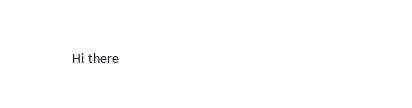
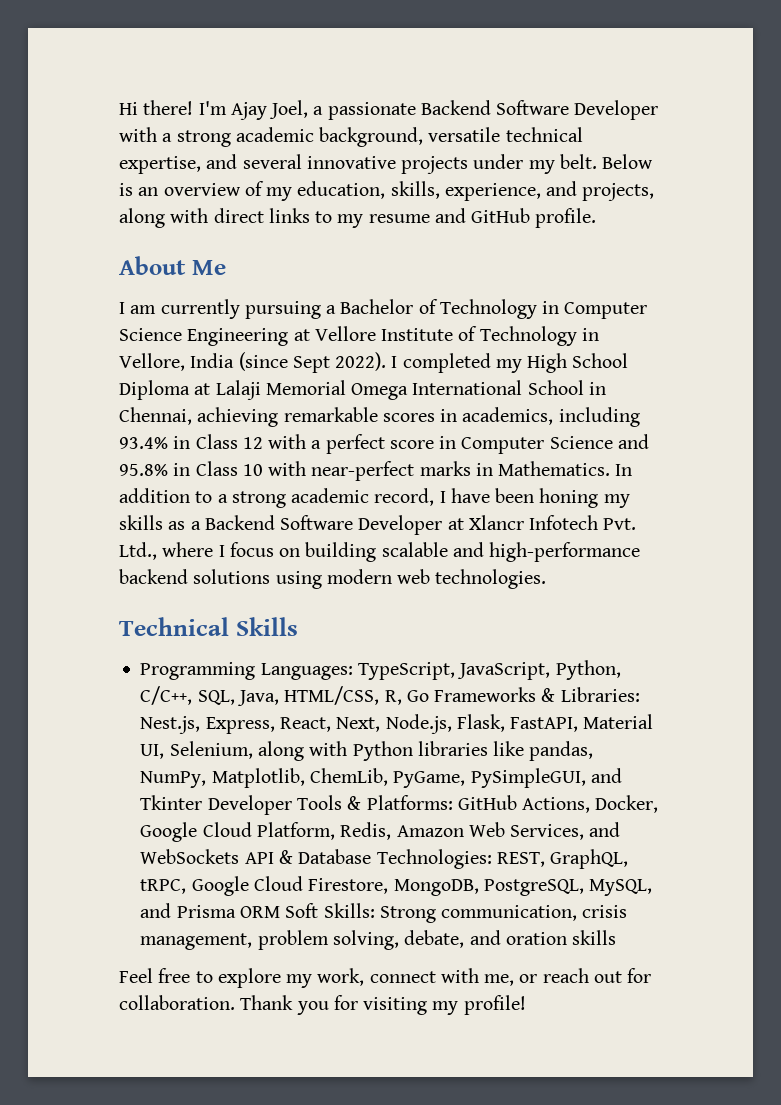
- Hi there
+ Hi there! I'm Ajay Joel, a passionate Backend Software Developer with a strong academic background, versatile technical expertise, and several innovative projects under my belt. Below is an overview of my education, skills, experience, and projects, along with direct links to my resume and GitHub profile.
+ About Me
+ I am currently pursuing a Bachelor of Technology in Computer Science Engineering at Vellore Institute of Technology in Vellore, India (since Sept 2022). I completed my High School Diploma at Lalaji Memorial Omega International School in Chennai, achieving remarkable scores in academics, including 93.4% in Class 12 with a perfect score in Computer Science and 95.8% in Class 10 with near-perfect marks in Mathematics. In addition to a strong academic record, I have been honing my skills as a Backend Software Developer at Xlancr Infotech Pvt. Ltd., where I focus on building scalable and high-performance backend solutions using modern web technologies.
+ Technical Skills
+ Programming Languages: TypeScript, JavaScript, Python, C/C++, SQL, Java, HTML/CSS, R, Go Frameworks & Libraries: Nest.js, Express, React, Next, Node.js, Flask, FastAPI, Material UI, Selenium, along with Python libraries like pandas, NumPy, Matplotlib, ChemLib, PyGame, PySimpleGUI, and Tkinter Developer Tools & Platforms: GitHub Actions, Docker, Google Cloud Platform, Redis, Amazon Web Services, and WebSockets API & Database Technologies: REST, GraphQL, tRPC, Google Cloud Firestore, MongoDB, PostgreSQL, MySQL, and Prisma ORM Soft Skills: Strong communication, crisis management, problem solving, debate, and oration skills
+ Feel free to explore my work, connect with me, or reach out for collaboration. Thank you for visiting my profile!

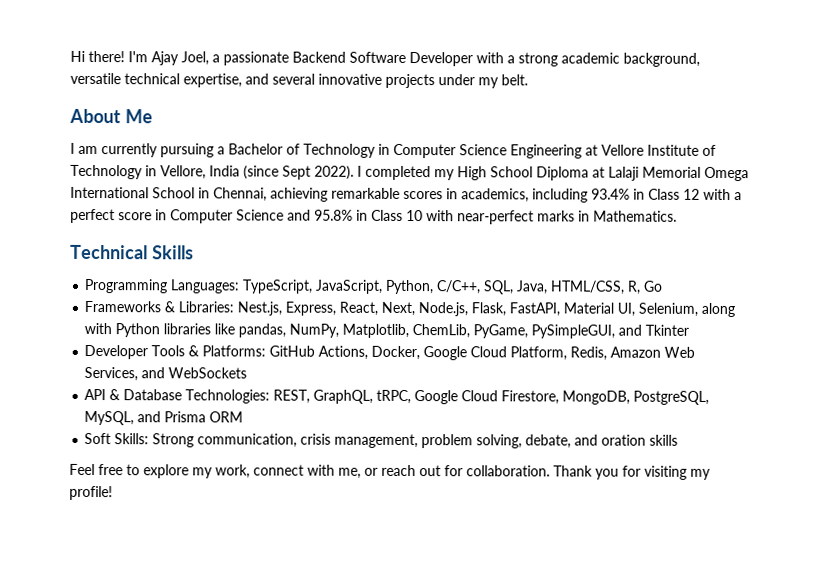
- Below is an overview of my education, skills, experience, and projects, along with direct links to my resume and GitHub profile.
- In addition to a strong academic record, I have been honing my skills as a Backend Software Developer at Xlancr Infotech Pvt. Ltd., where I focus on building scalable and high-performance backend solutions using modern web technologies.
- TypeScript, JavaScript, Python, C/C++, SQL, Java, HTML/CSS, R, Go Frameworks & Libraries:
+ TypeScript, JavaScript, Python, C/C++, SQL, Java, HTML/CSS, R, Go
+ Frameworks & Libraries:
- Nest.js, Express, React, Next, Node.js, Flask, FastAPI, Material UI, Selenium, along with Python libraries like pandas, NumPy, Matplotlib, ChemLib, PyGame, PySimpleGUI, and Tkinter Developer Tools & Platforms:
+ Nest.js, Express, React, Next, Node.js, Flask, FastAPI, Material UI, Selenium, along with Python libraries like pandas, NumPy, Matplotlib, ChemLib, PyGame, PySimpleGUI, and Tkinter
+ Developer Tools & Platforms:
- GitHub Actions, Docker, Google Cloud Platform, Redis, Amazon Web Services, and WebSockets API & Database Technologies:
+ GitHub Actions, Docker, Google Cloud Platform, Redis, Amazon Web Services, and WebSockets
+ API & Database Technologies:
- REST, GraphQL, tRPC, Google Cloud Firestore, MongoDB, PostgreSQL, MySQL, and Prisma ORM Soft Skills:
+ REST, GraphQL, tRPC, Google Cloud Firestore, MongoDB, PostgreSQL, MySQL, and Prisma ORM
+ Soft Skills:

